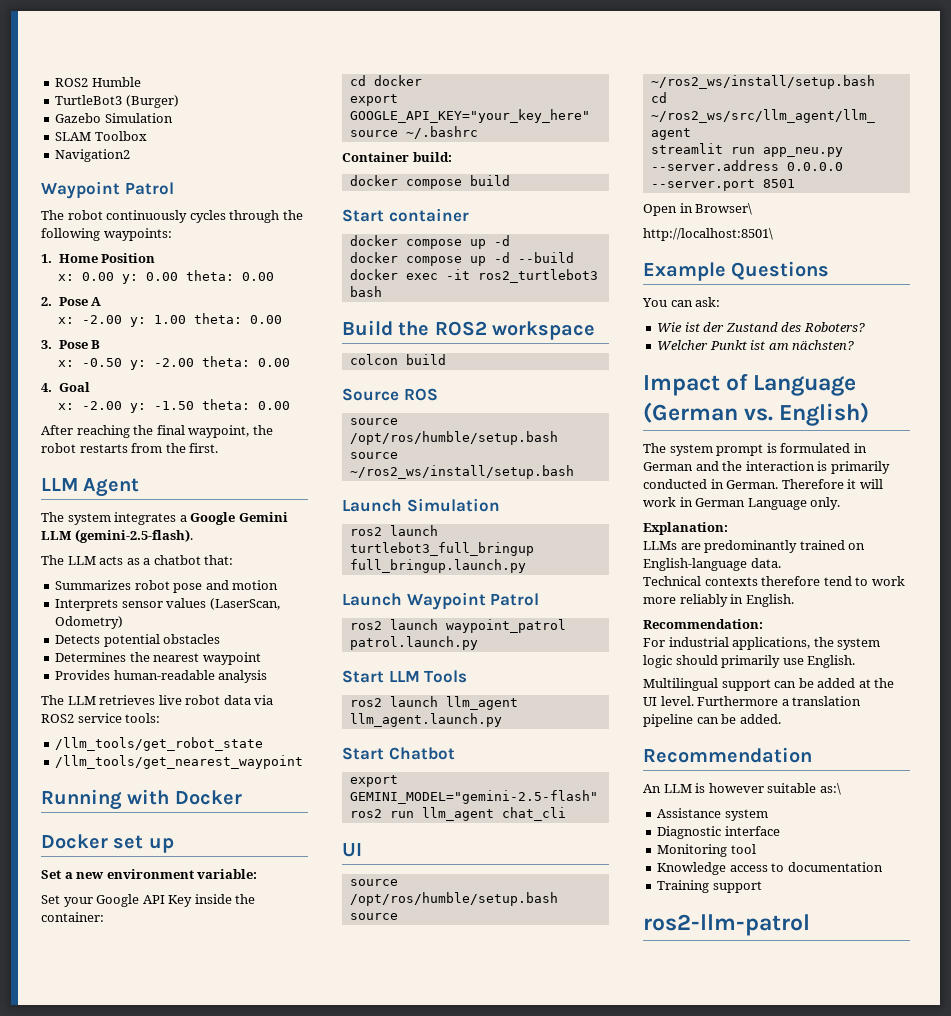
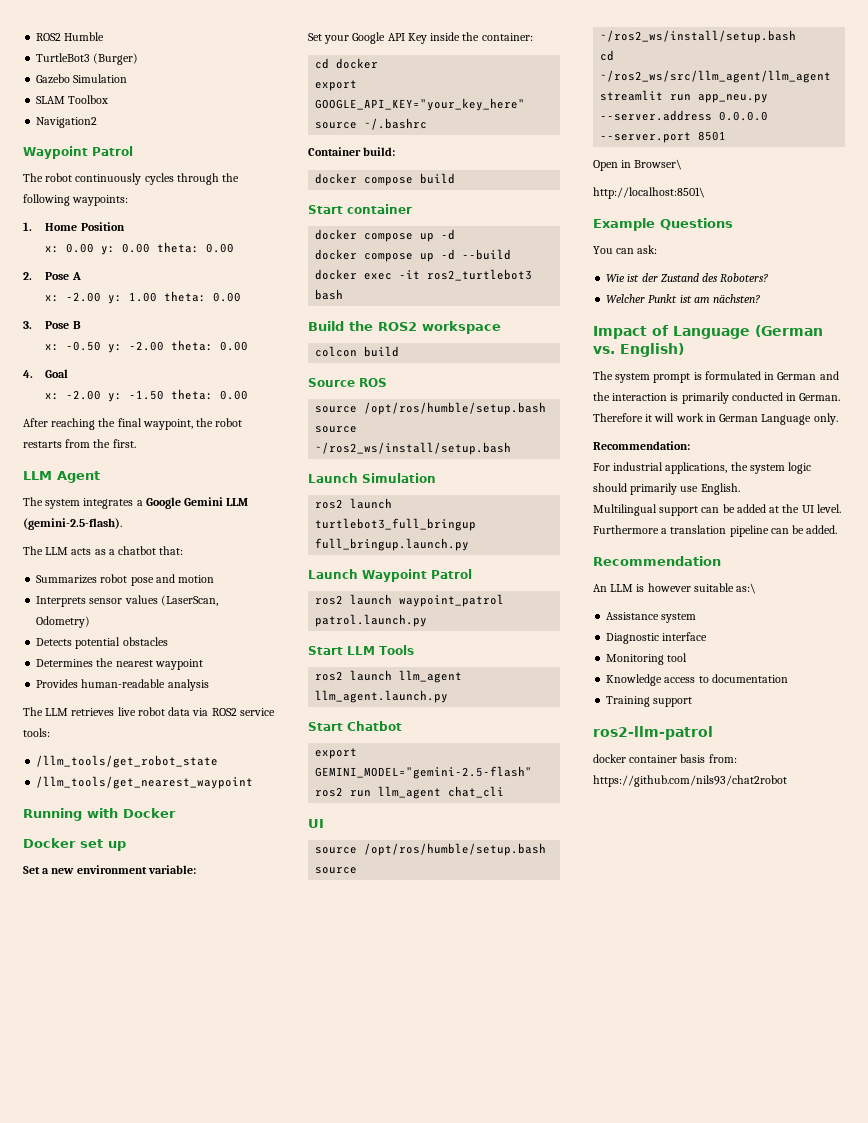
- Explanation:
- LLMs are predominantly trained on English-language data.
- Technical contexts therefore tend to work more reliably in English.
+ docker container basis from: https://github.com/nils93/chat2robot

